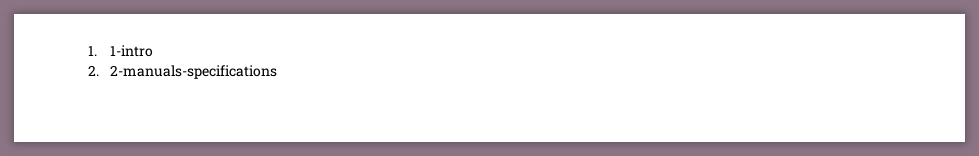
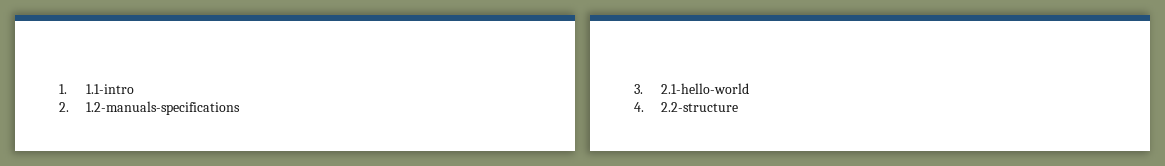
- 1. 1-intro
+ 1. 1.1-intro
- 2. 2-manuals-specifications
+ 2. 1.2-manuals-specifications
+ 3. 2.1-hello-world
+ 4. 2.2-structure

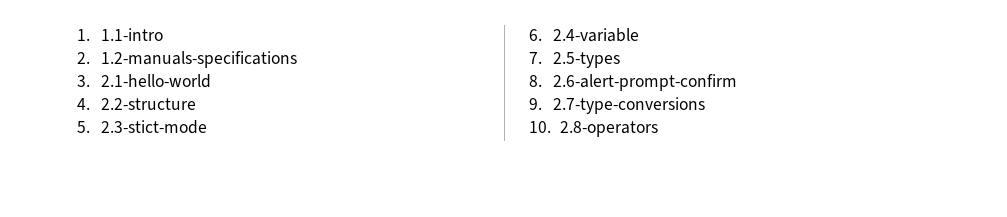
+ 5. 2.3-stict-mode
+ 6. 2.4-variable
+ 7. 2.5-types
+ 8. 2.6-alert-prompt-confirm
+ 9. 2.7-type-conversions
+ 10. 2.8-operators

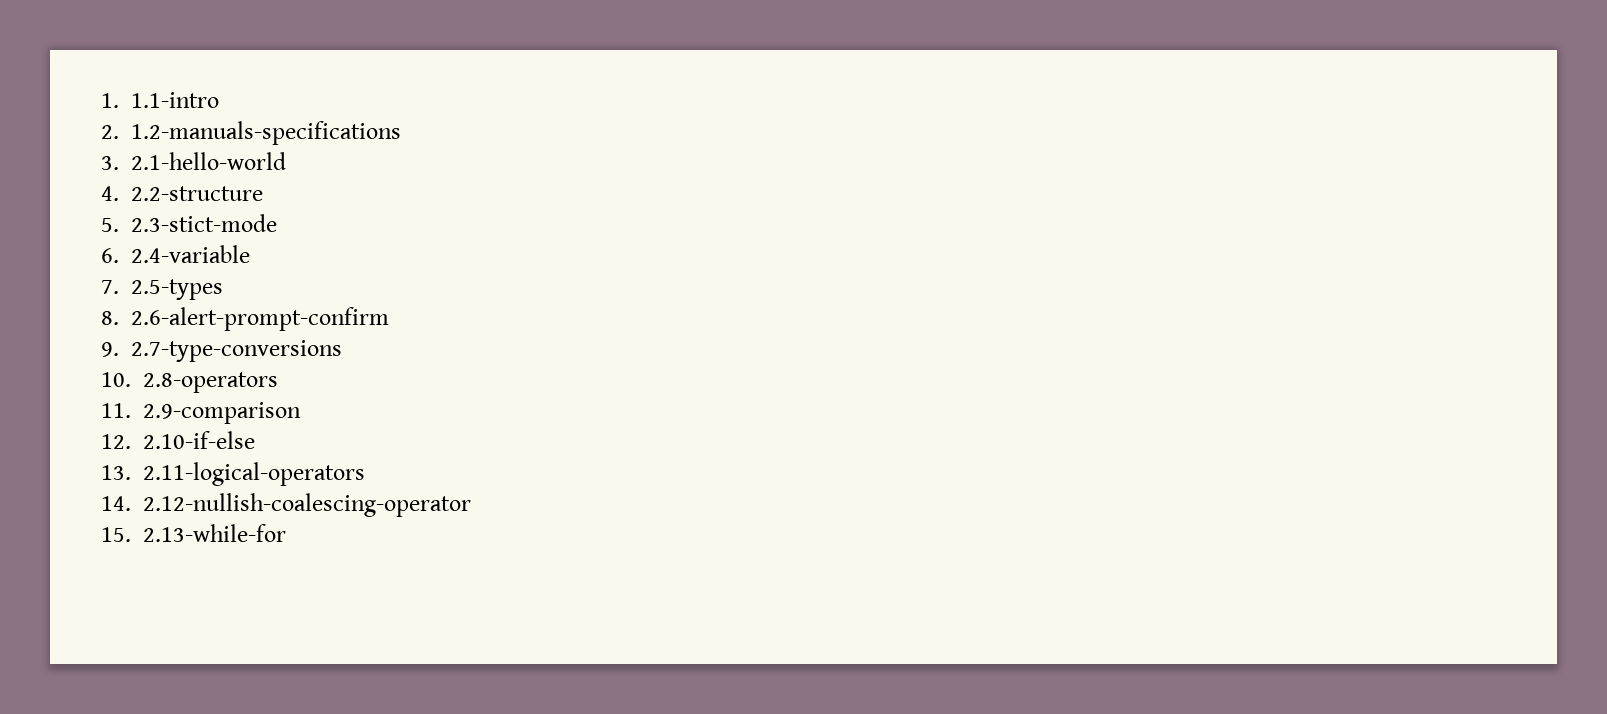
+ 11. 2.9-comparison
+ 12. 2.10-if-else
+ 13. 2.11-logical-operators
+ 14. 2.12-nullish-coalescing-operator
+ 15. 2.13-while-for

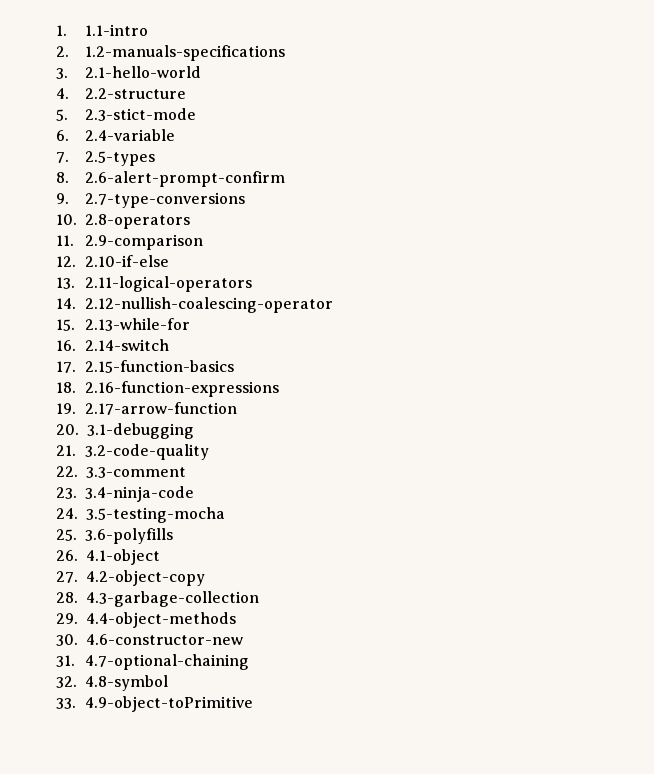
+ 16. 2.14-switch
+ 17. 2.15-function-basics
+ 18. 2.16-function-expressions
+ 19. 2.17-arrow-function
+ 20. 3.1-debugging
+ 21. 3.2-code-quality
+ 22. 3.3-comment
+ 23. 3.4-ninja-code
+ 24. 3.5-testing-mocha
+ 25. 3.6-polyfills
+ 26. 4.1-object
+ 27. 4.2-object-copy
+ 28. 4.3-garbage-collection
+ 29. 4.4-object-methods
+ 30. 4.6-constructor-new
+ 31. 4.7-optional-chaining
+ 32. 4.8-symbol
+ 33. 4.9-object-toPrimitive

